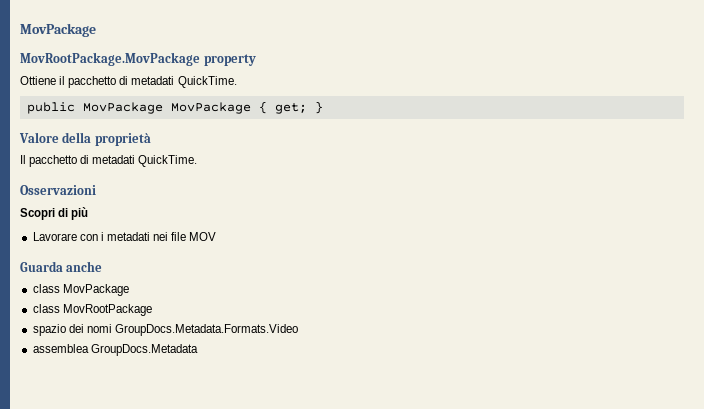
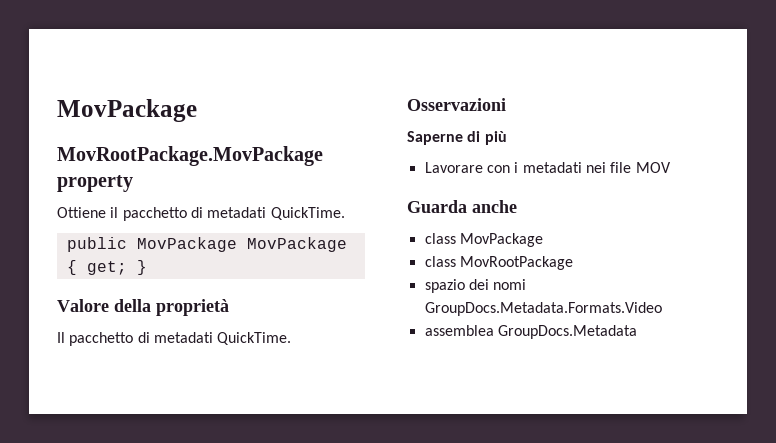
- Scopri di più
+ Saperne di più

